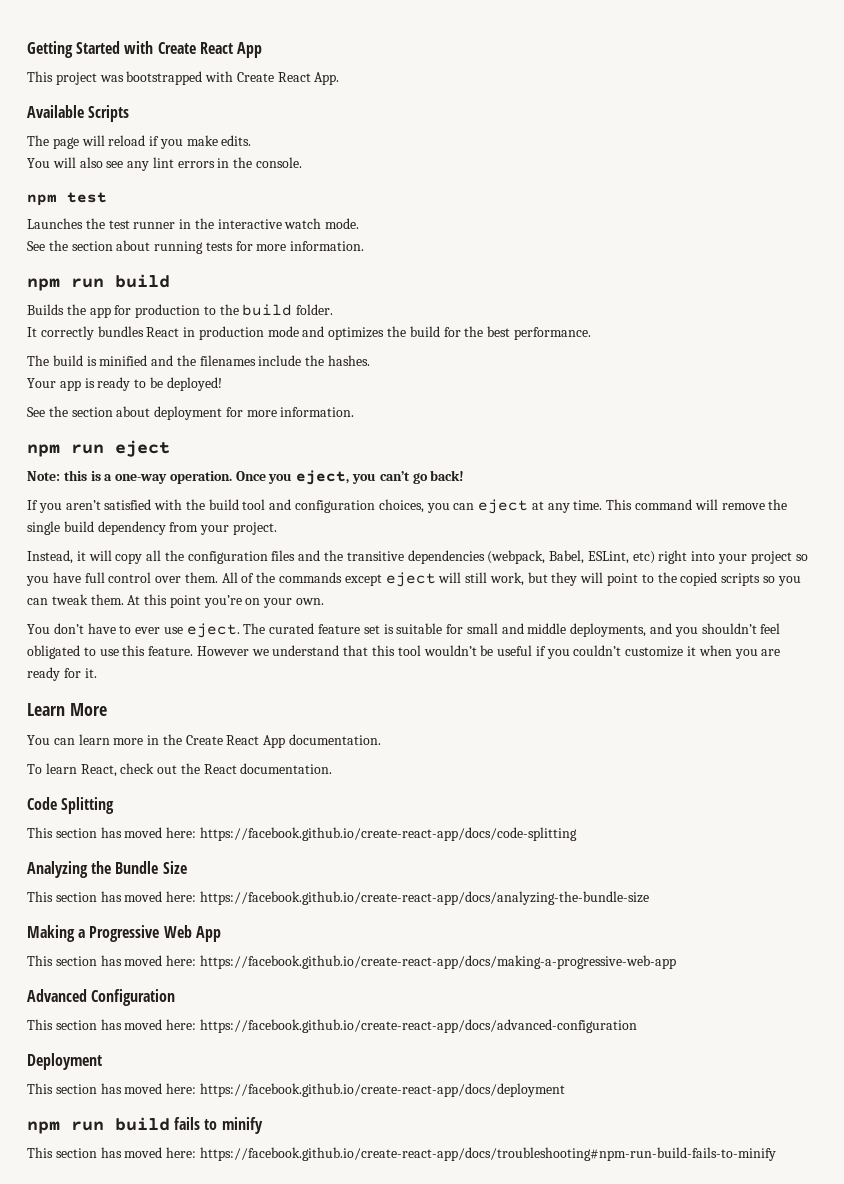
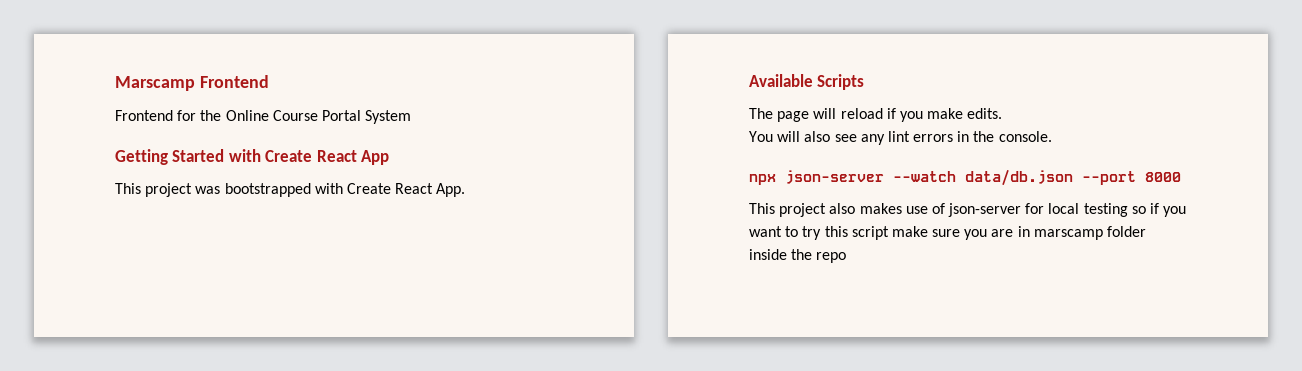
+ Marscamp Frontend
+ Frontend for the Online Course Portal System
- npm test
- Launches the test runner in the interactive watch mode.
- See the section about running tests for more information.
- npm run build
- Builds the app for production to the build folder.
- It correctly bundles React in production mode and optimizes the build for the best performance.
- The build is minified and the filenames include the hashes.
- Your app is ready to be deployed!
- See the section about deployment for more information.
- npm run eject
- Note: this is a one-way operation. Once you eject, you can’t go back!
- If you aren’t satisfied with the build tool and configuration choices, you can eject at any time. This command will remove the single build dependency from your project.
- Instead, it will copy all the configuration files and the transitive dependencies (webpack, Babel, ESLint, etc) right into your project so you have full control over them. All of the commands except eject will still work, but they will point to the copied scripts so you can tweak them. At this point you’re on your own.
- You don’t have to ever use eject. The curated feature set is suitable for small and middle deployments, and you shouldn’t feel obligated to use this feature. However we understand that this tool wouldn’t be useful if you couldn’t customize it when you are ready for it.
- Learn More
- You can learn more in the Create React App documentation.
- To learn React, check out the React documentation.
- Code Splitting
- This section has moved here: https://facebook.github.io/create-react-app/docs/code-splitting
- Analyzing the Bundle Size
- This section has moved here: https://facebook.github.io/create-react-app/docs/analyzing-the-bundle-size
- Making a Progressive Web App
- This section has moved here: https://facebook.github.io/create-react-app/docs/making-a-progressive-web-app
- Advanced Configuration
- This section has moved here: https://facebook.github.io/create-react-app/docs/advanced-configuration
- Deployment
- This section has moved here: https://facebook.github.io/create-react-app/docs/deployment
- npm run build fails to minify
- This section has moved here: https://facebook.github.io/create-react-app/docs/troubleshooting#npm-run-build-fails-to-minify
+ npx json-server --watch data/db.json --port 8000
+ This project also makes use of json-server for local testing so if you want to try this script make sure you are in marscamp folder inside the repo

